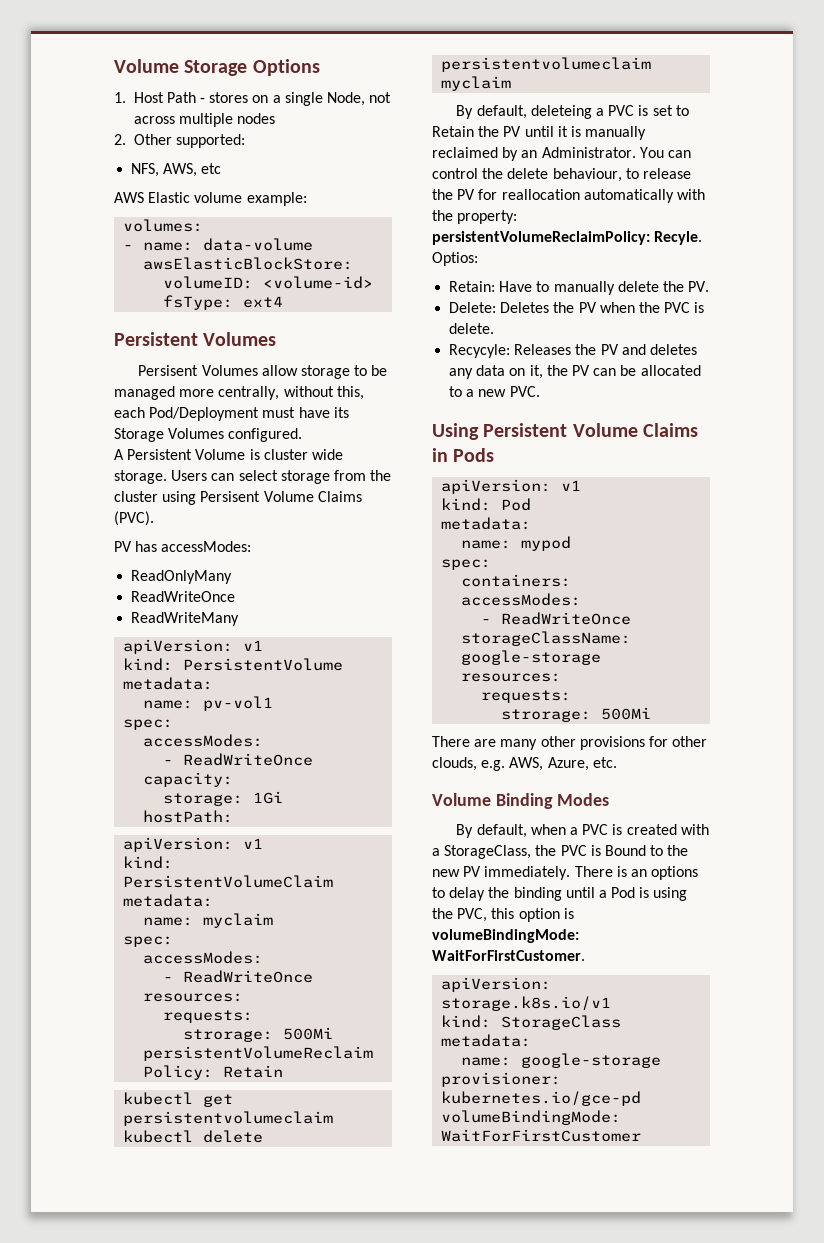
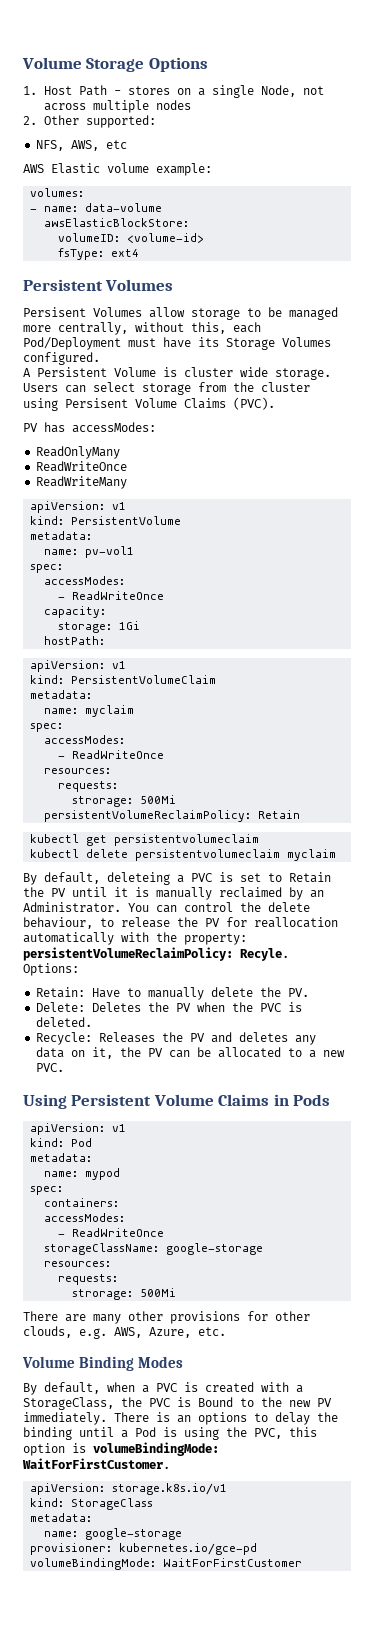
- Optios:
+ Options:
- Delete: Deletes the PV when the PVC is delete.
- Recycyle: Releases the PV and deletes any data on it, the PV can be allocated to a new PVC.
+ Delete: Deletes the PV when the PVC is deleted.
+ Recycle: Releases the PV and deletes any data on it, the PV can be allocated to a new PVC.

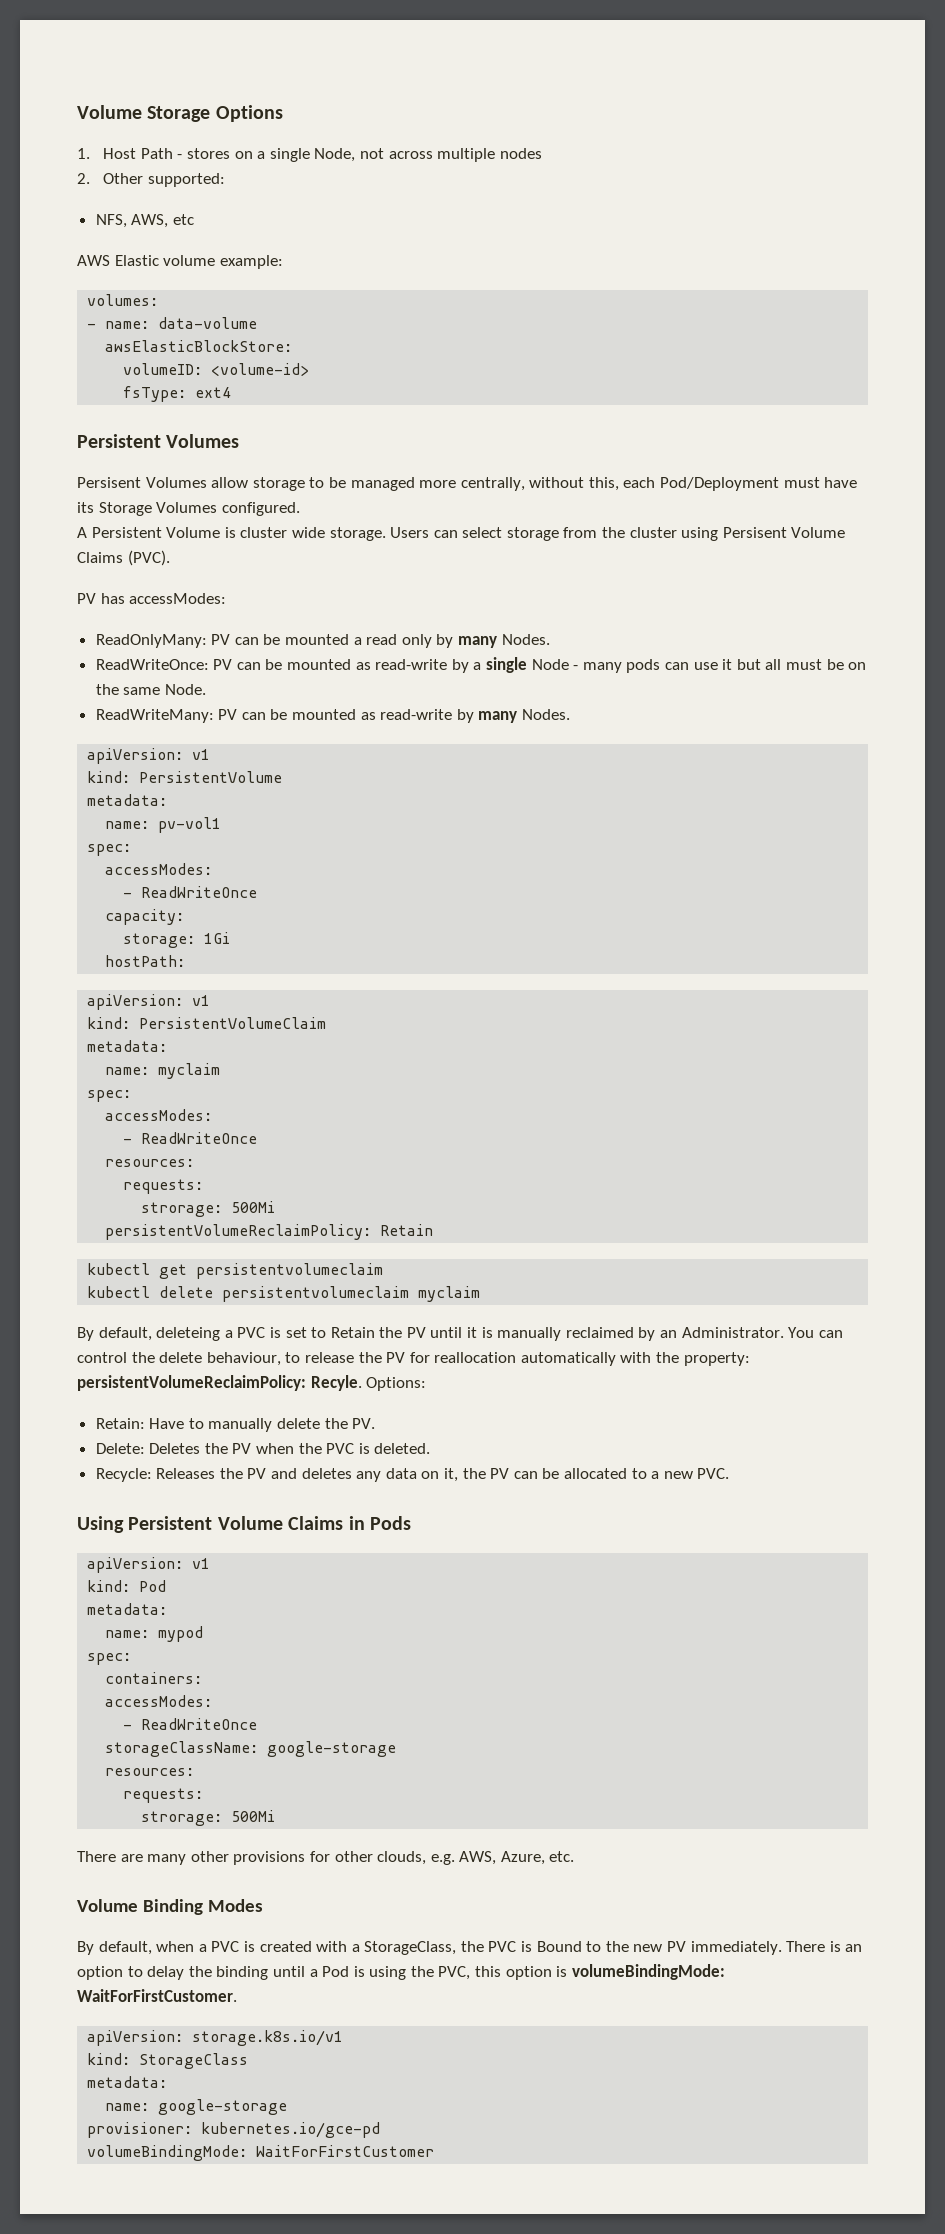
- ReadOnlyMany
- ReadWriteOnce
- ReadWriteMany
+ ReadOnlyMany: PV can be mounted a read only by many Nodes.
+ ReadWriteOnce: PV can be mounted as read-write by a single Node - many pods can use it but all must be on the same Node.
+ ReadWriteMany: PV can be mounted as read-write by many Nodes.
- There is an options to delay the binding until a Pod is using the PVC, this option is volumeBindingMode: WaitForFirstCustomer.
+ There is an option to delay the binding until a Pod is using the PVC, this option is volumeBindingMode: WaitForFirstCustomer.

